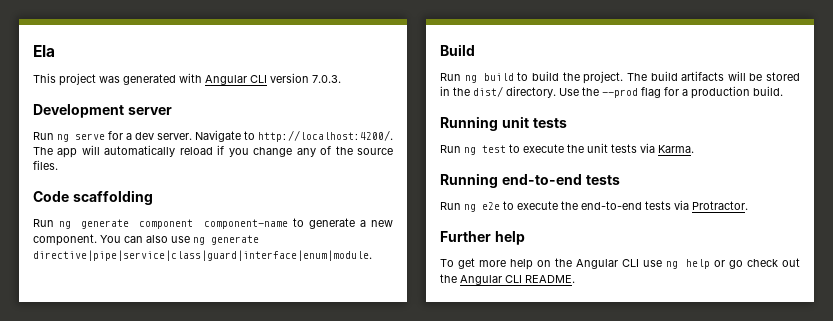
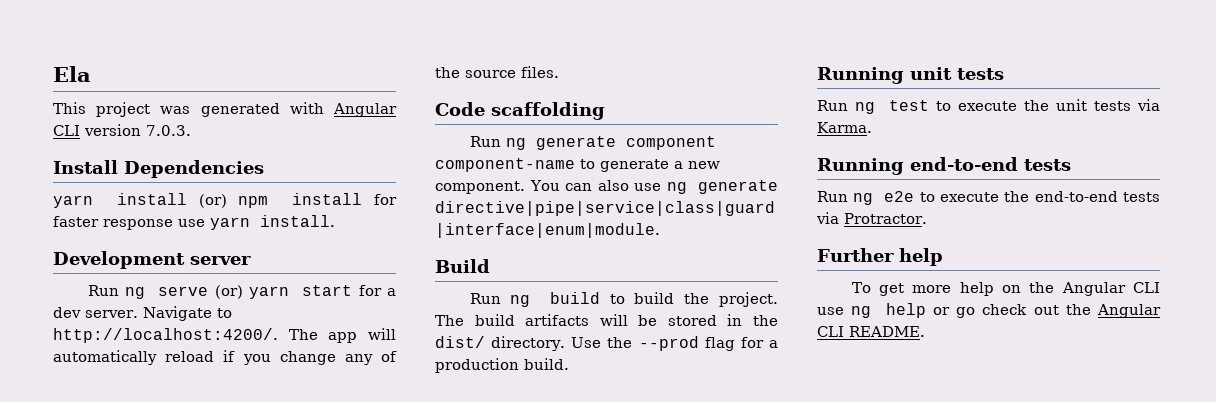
+ Install Dependencies
+ yarn install (or) npm install for faster response use yarn install.
- Run ng serve for a dev server.
+ Run ng serve (or) yarn start for a dev server.

